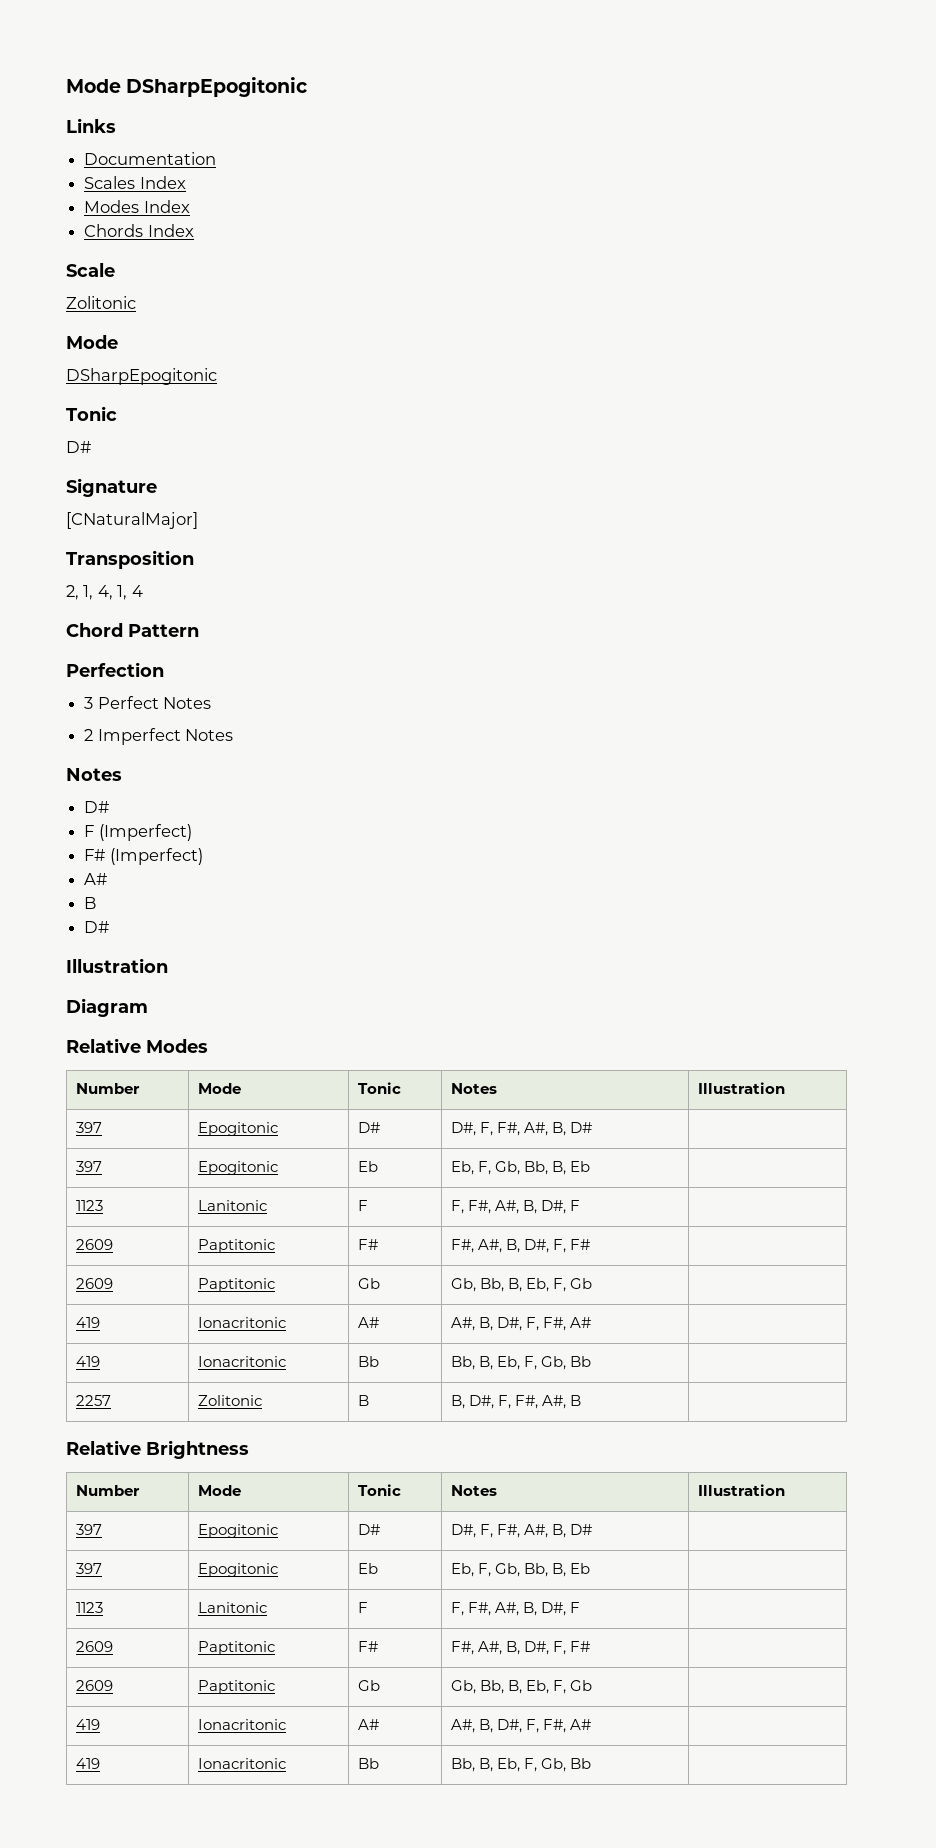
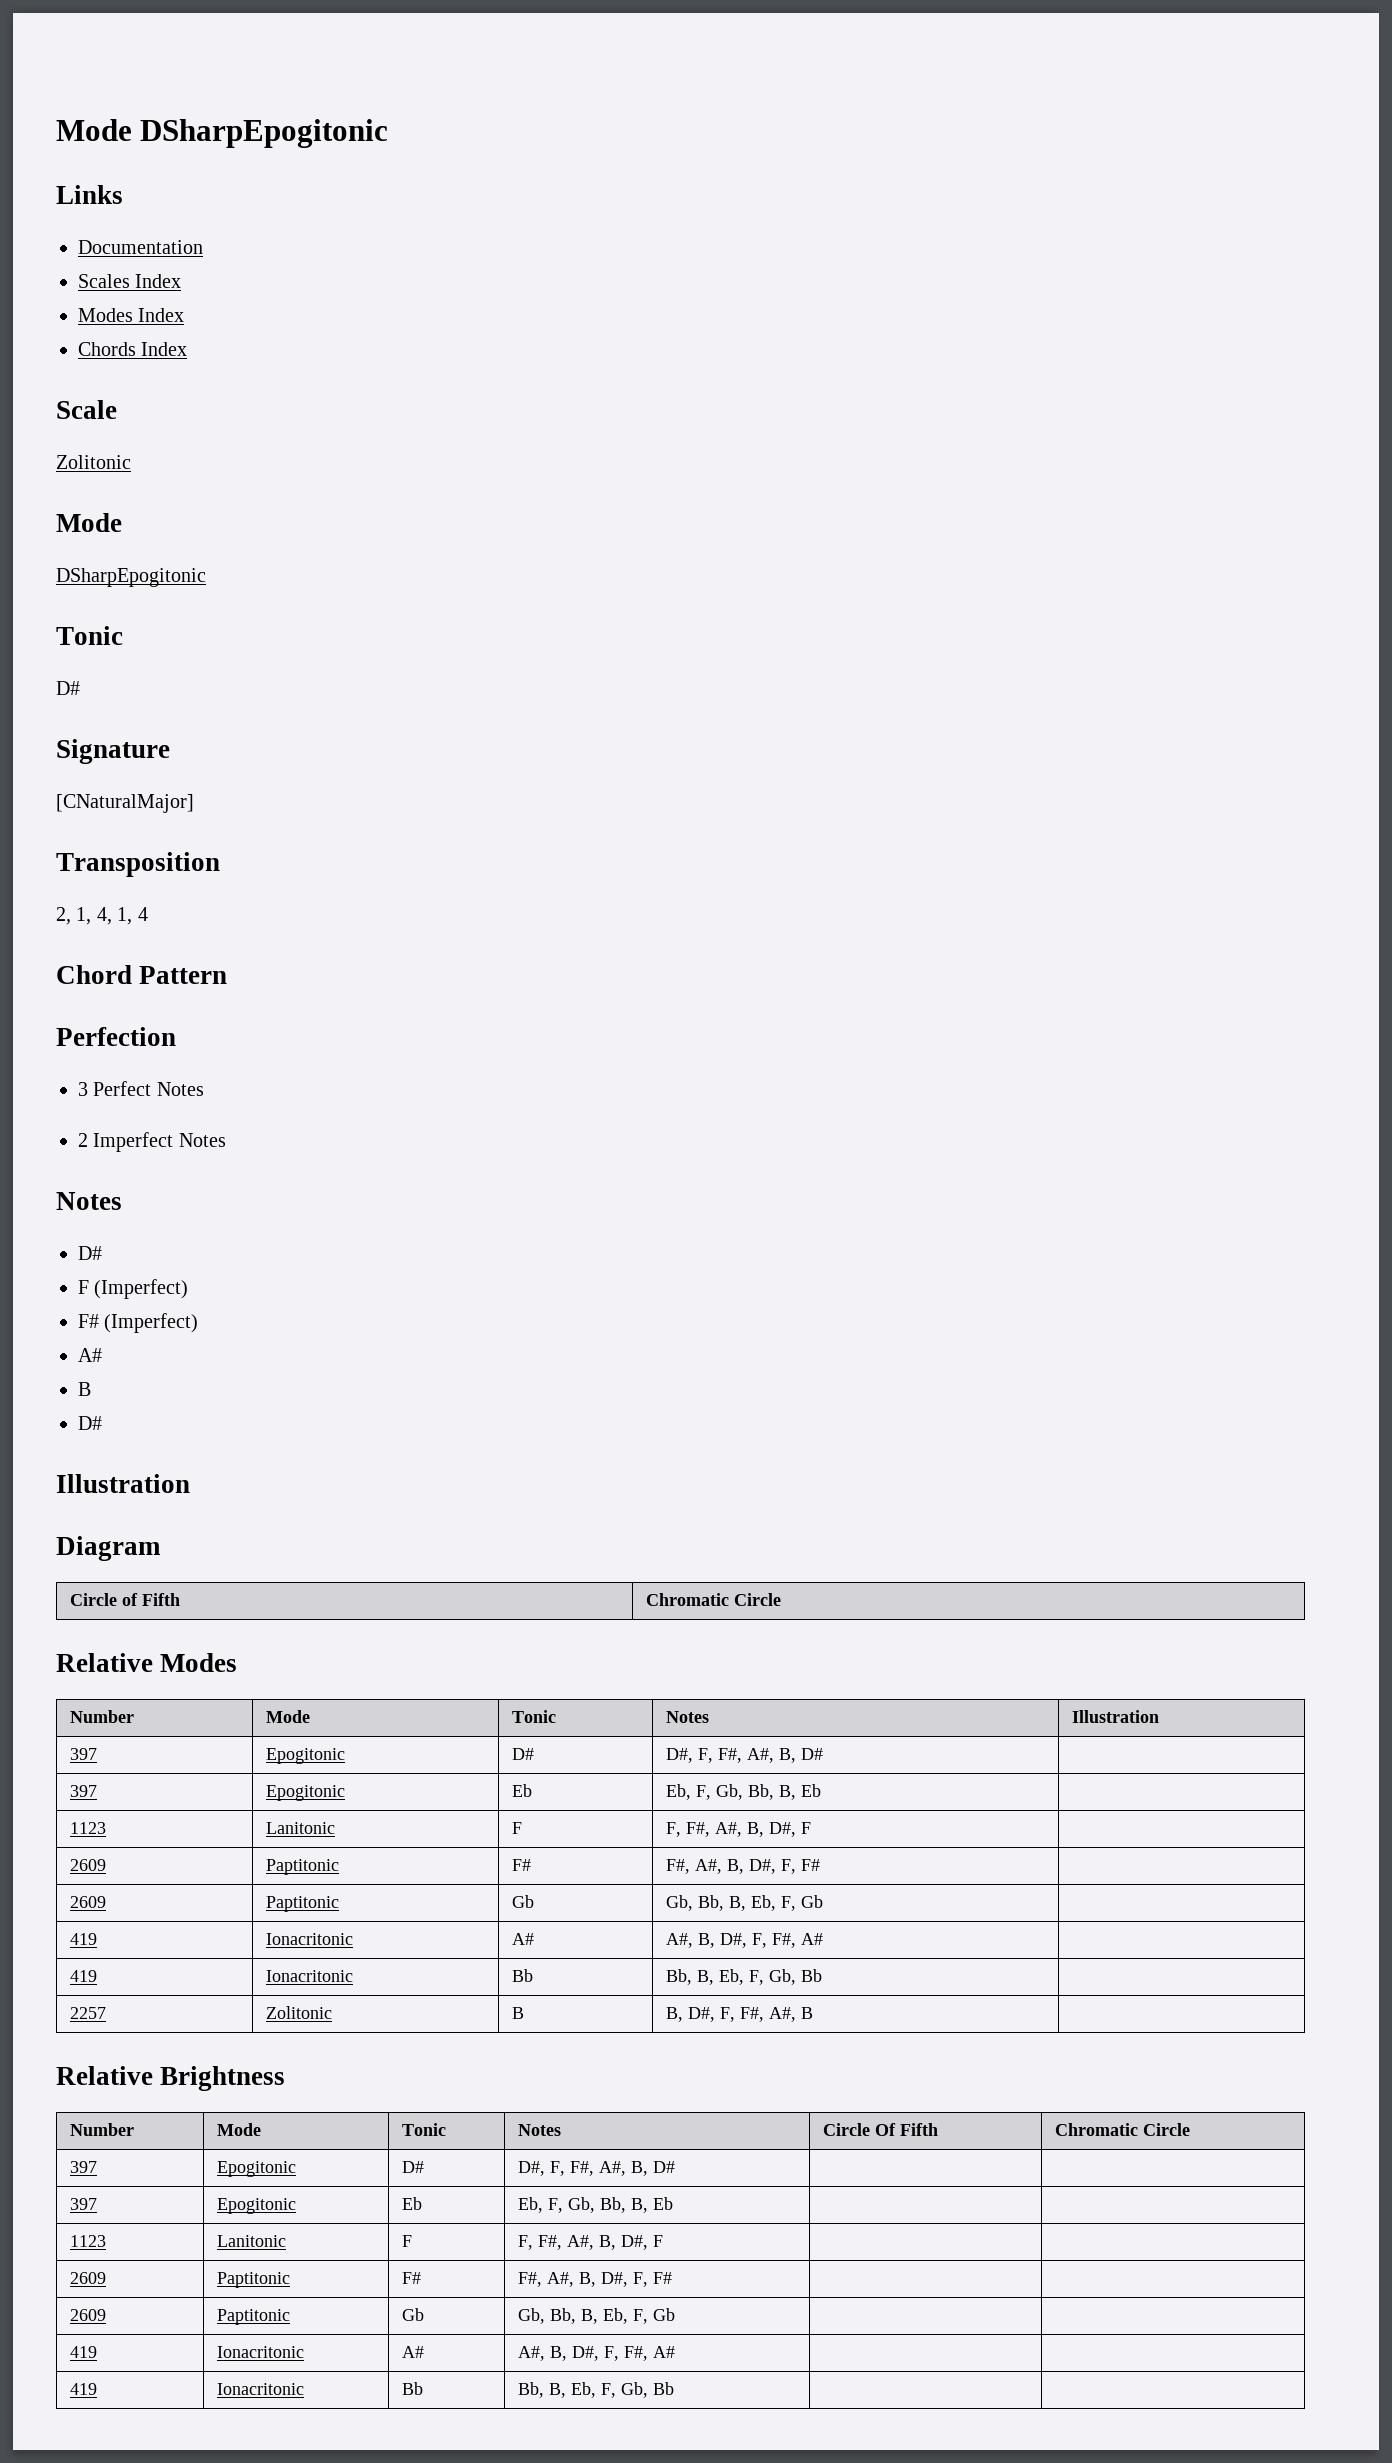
+ Circle of Fifth | Chromatic Circle
  Relative Brightness
- Number | Mode | Tonic | Notes | Illustration
- 397 | Epogitonic | D# | D#, F, F#, A#, B, D# |
- 397 | Epogitonic | Eb | Eb, F, Gb, Bb, B, Eb |
- 1123 | Lanitonic | F | F, F#, A#, B, D#, F |
- 2609 | Paptitonic | F# | F#, A#, B, D#, F, F# |
- 2609 | Paptitonic | Gb | Gb, Bb, B, Eb, F, Gb |
- 419 | Ionacritonic | A# | A#, B, D#, F, F#, A# |
- 419 | Ionacritonic | Bb | Bb, B, Eb, F, Gb, Bb |
+ Number | Mode | Tonic | Notes | Circle Of Fifth | Chromatic Circle
+ 397 | Epogitonic | D# | D#, F, F#, A#, B, D# | |
+ 397 | Epogitonic | Eb | Eb, F, Gb, Bb, B, Eb | |
+ 1123 | Lanitonic | F | F, F#, A#, B, D#, F | |
+ 2609 | Paptitonic | F# | F#, A#, B, D#, F, F# | |
+ 2609 | Paptitonic | Gb | Gb, Bb, B, Eb, F, Gb | |
+ 419 | Ionacritonic | A# | A#, B, D#, F, F#, A# | |
+ 419 | Ionacritonic | Bb | Bb, B, Eb, F, Gb, Bb | |

